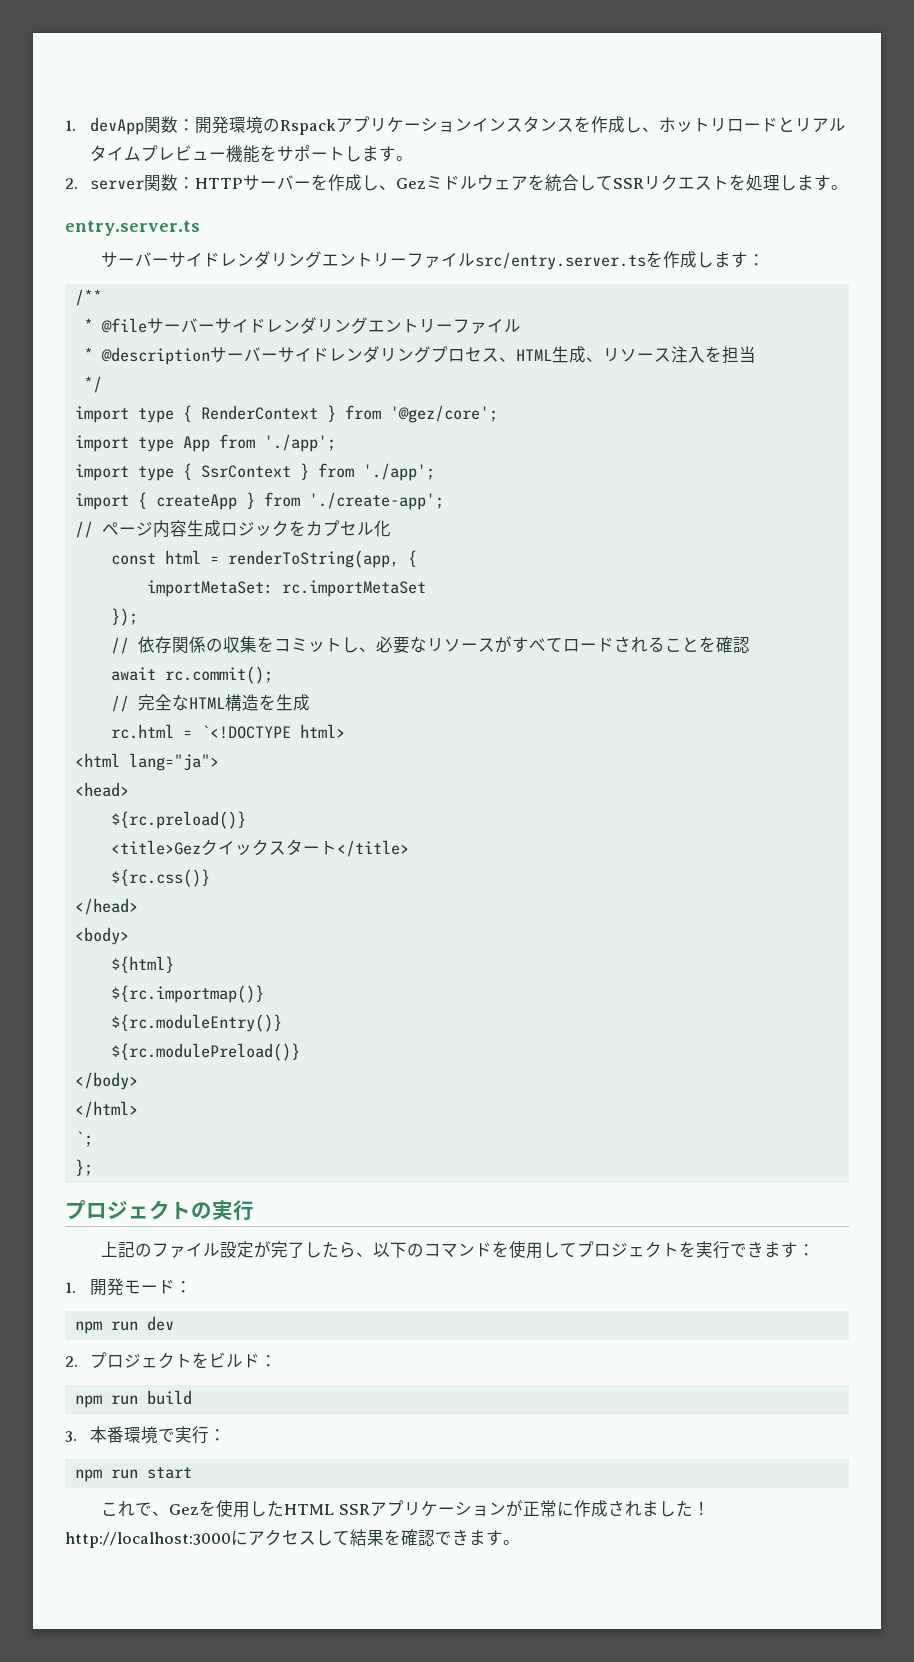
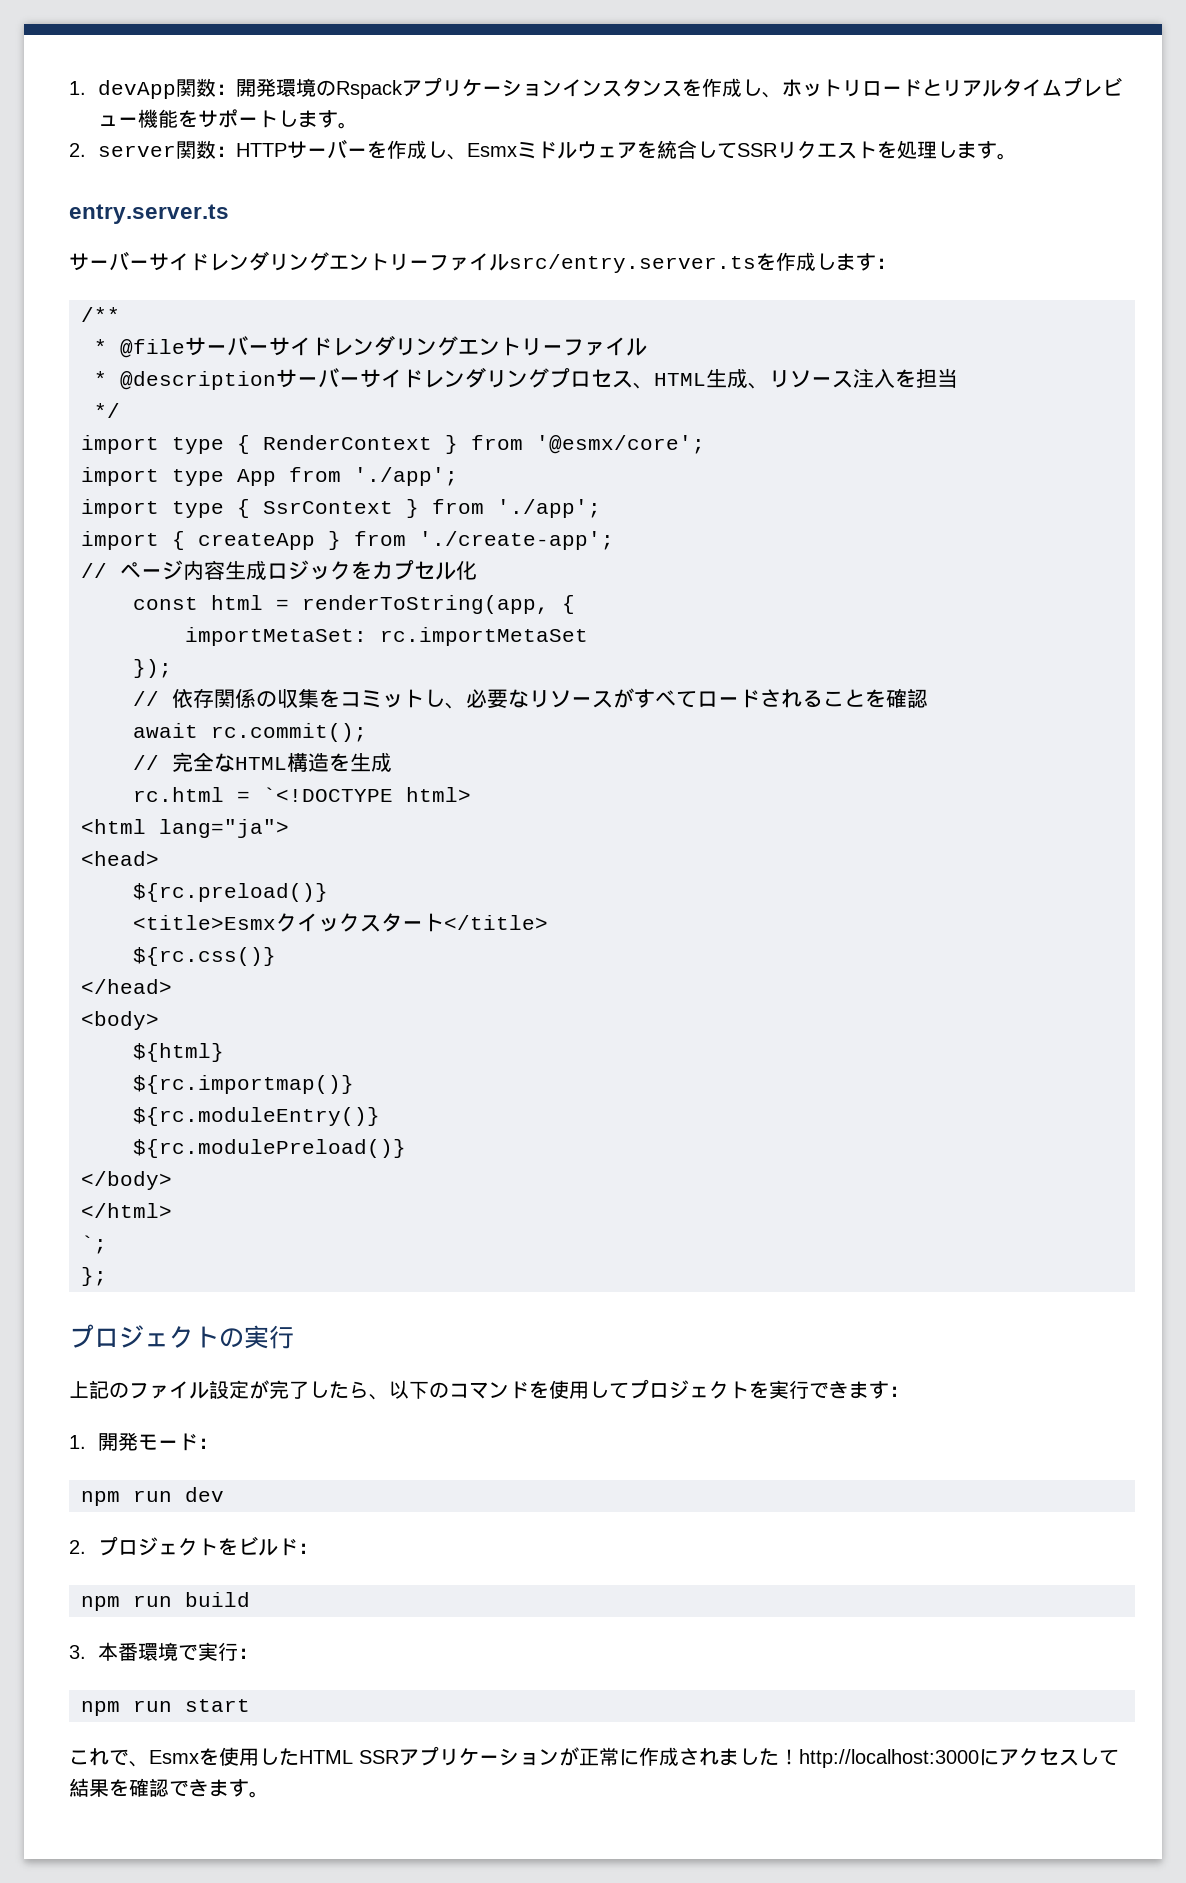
- 2. server関数：HTTPサーバーを作成し、Gezミドルウェアを統合してSSRリクエストを処理します。
+ 2. server関数：HTTPサーバーを作成し、Esmxミドルウェアを統合してSSRリクエストを処理します。
- import type { RenderContext } from '@gez/core';
+ import type { RenderContext } from '@esmx/core';
- <title>Gezクイックスタート</title>
+ <title>Esmxクイックスタート</title>
- これで、Gezを使用したHTML SSRアプリケーションが正常に作成されました！http://localhost:3000にアクセスして結果を確認できます。
+ これで、Esmxを使用したHTML SSRアプリケーションが正常に作成されました！http://localhost:3000にアクセスして結果を確認できます。

